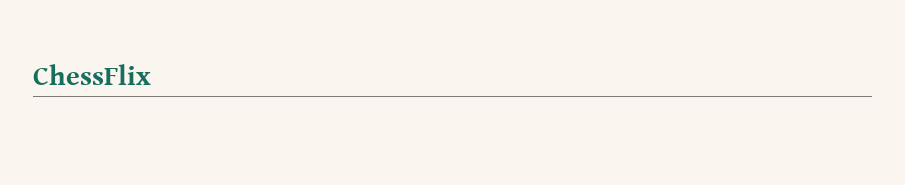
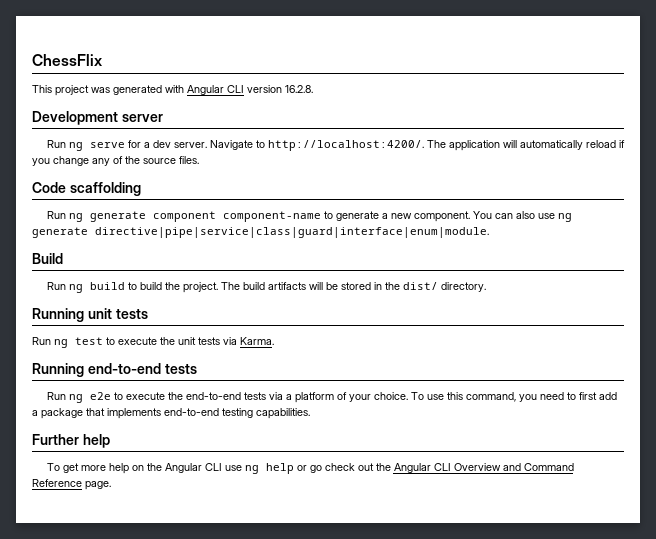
+ This project was generated with Angular CLI version 16.2.8.
+ Development server
+ Run ng serve for a dev server. Navigate to http://localhost:4200/. The application will automatically reload if you change any of the source files.
+ Code scaffolding
+ Run ng generate component component-name to generate a new component. You can also use ng generate directive|pipe|service|class|guard|interface|enum|module.
+ Build
+ Run ng build to build the project. The build artifacts will be stored in the dist/ directory.
+ Running unit tests
+ Run ng test to execute the unit tests via Karma.
+ Running end-to-end tests
+ Run ng e2e to execute the end-to-end tests via a platform of your choice. To use this command, you need to first add a package that implements end-to-end testing capabilities.
+ Further help
+ To get more help on the Angular CLI use ng help or go check out the Angular CLI Overview and Command Reference page.

